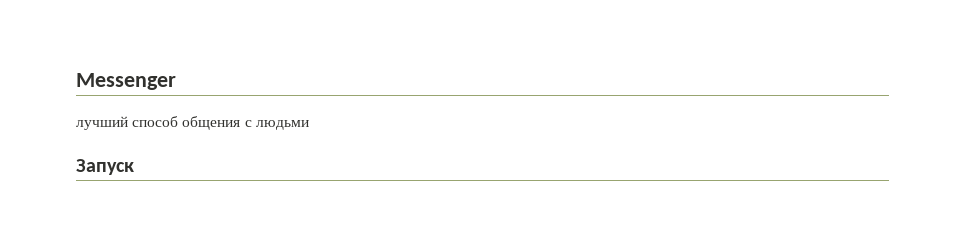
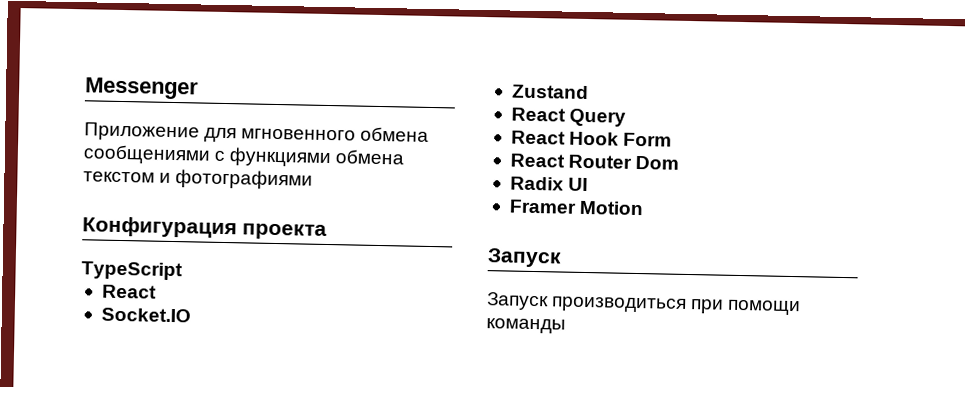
- лучший способ общения с людьми
+ Приложение для мгновенного обмена сообщениями с функциями обмена текстом и фотографиями
+ Конфигурация проекта
+ TypeScript
+ React
+ Socket.IO
+ Zustand
+ React Query
+ React Hook Form
+ React Router Dom
+ Radix UI
+ Framer Motion
  Запуск
+ Запуск производиться при помощи команды

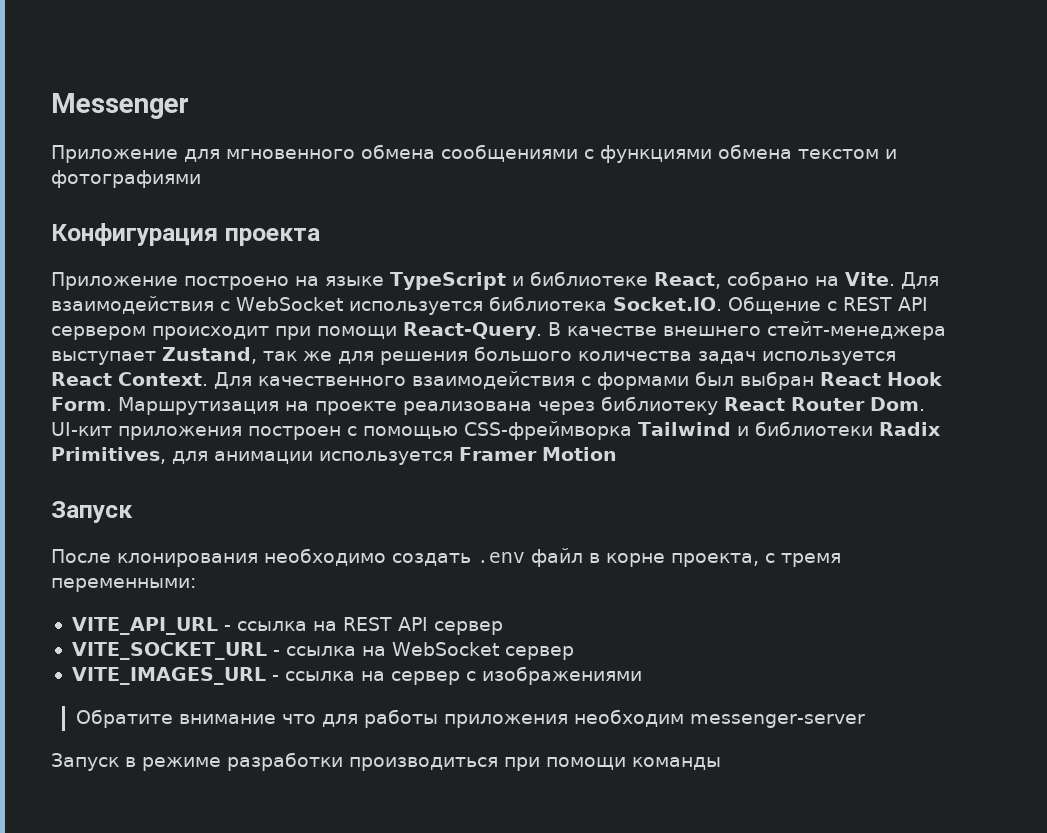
- TypeScript
- React
- Socket.IO
- Zustand
- React Query
- React Hook Form
- React Router Dom
- Radix UI
- Framer Motion
+ Приложение построено на языке TypeScript и библиотеке React, собрано на Vite. Для взаимодействия с WebSocket используется библиотека Socket.IO. Общение с REST API сервером происходит при помощи React-Query. В качестве внешнего стейт-менеджера выступает Zustand, так же для решения большого количества задач используется React Context. Для качественного взаимодействия с формами был выбран React Hook Form. Маршрутизация на проекте реализована через библиотеку React Router Dom. UI-кит приложения построен с помощью CSS-фреймворка Tailwind и библиотеки Radix Primitives, для анимации используется Framer Motion
  Запуск
- Запуск производиться при помощи команды
+ После клонирования необходимо создать .env файл в корне проекта, с тремя переменными:
+ VITE_API_URL - ссылка на REST API сервер
+ VITE_SOCKET_URL - ссылка на WebSocket сервер
+ VITE_IMAGES_URL - ссылка на сервер с изображениями
+ Обратите внимание что для работы приложения необходим messenger-server
+ Запуск в режиме разработки производиться при помощи команды

